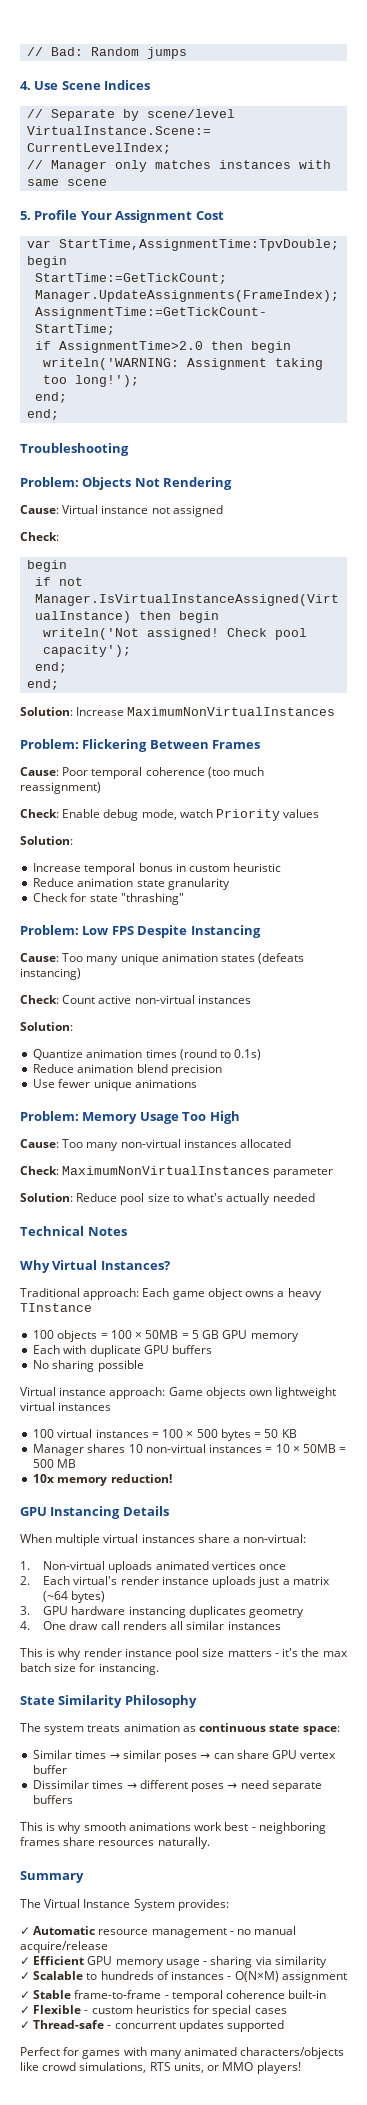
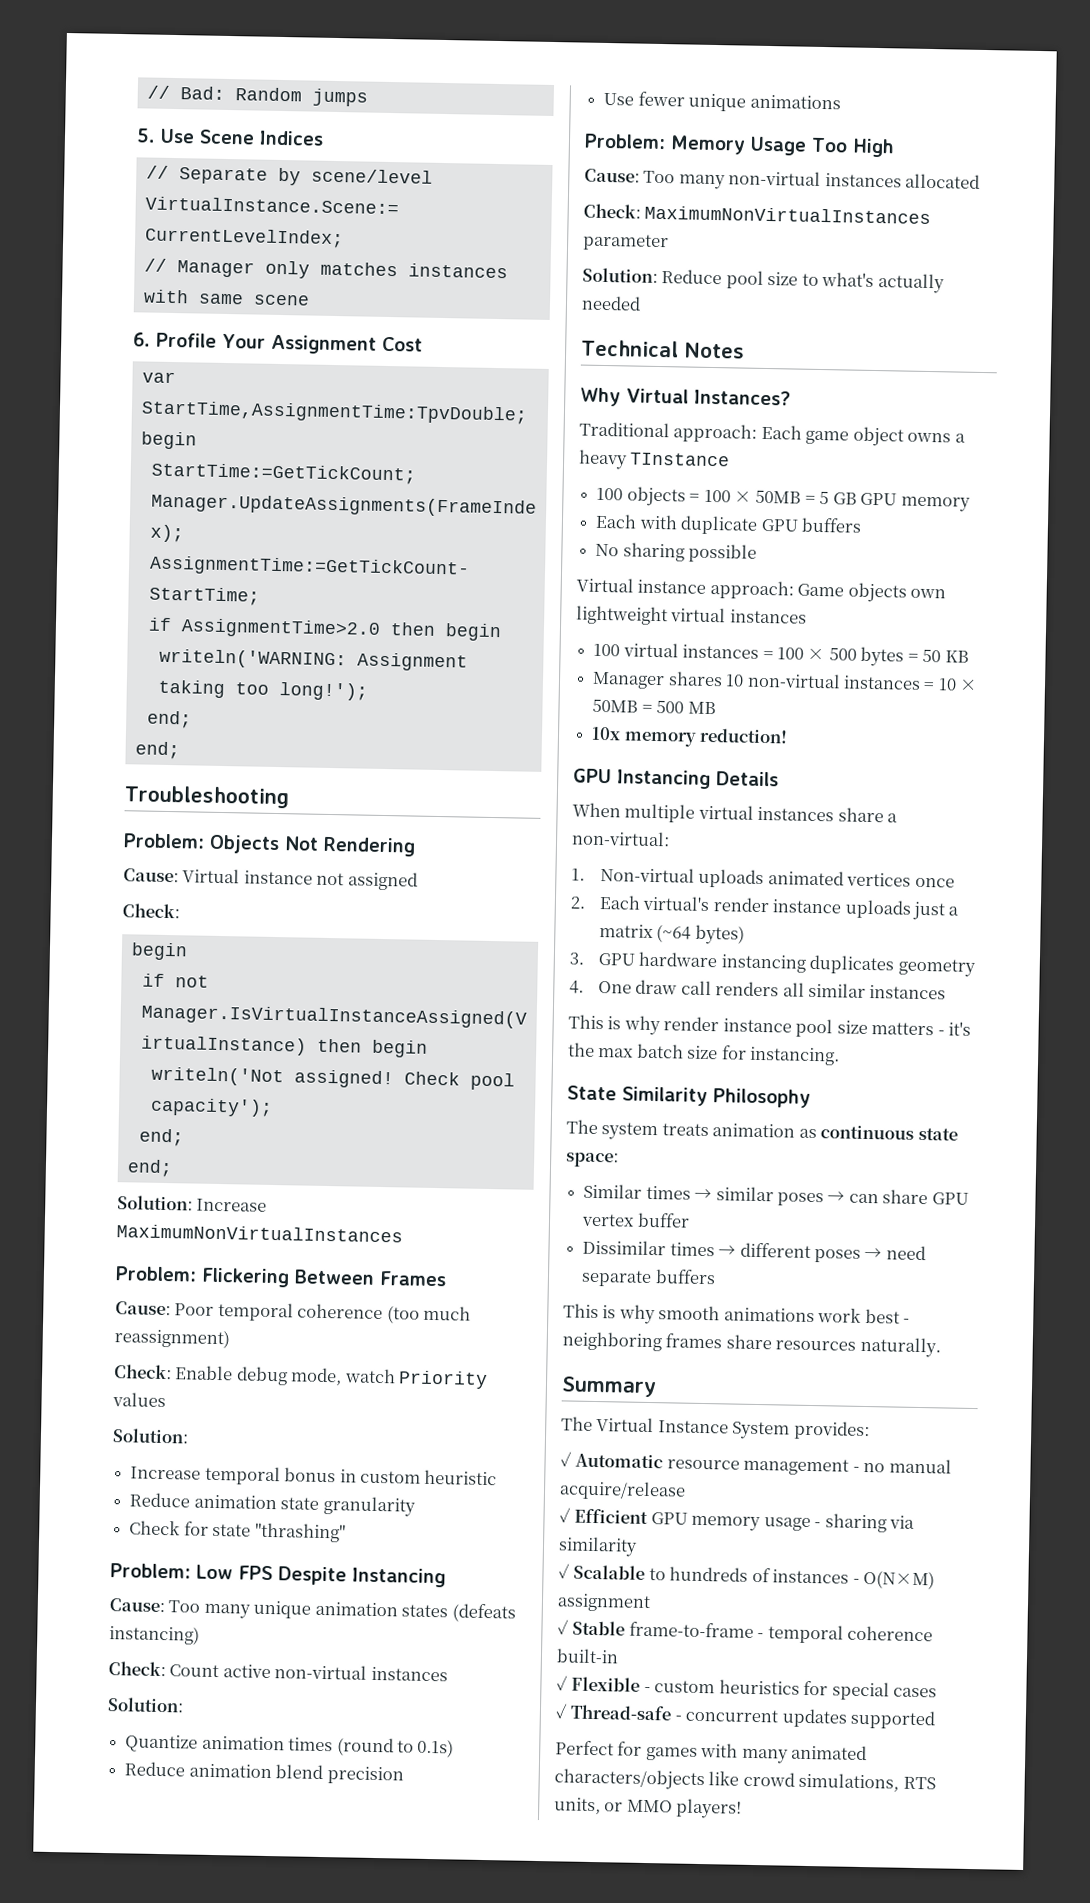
- 4. Use Scene Indices
+ 5. Use Scene Indices
- 5. Profile Your Assignment Cost
+ 6. Profile Your Assignment Cost

